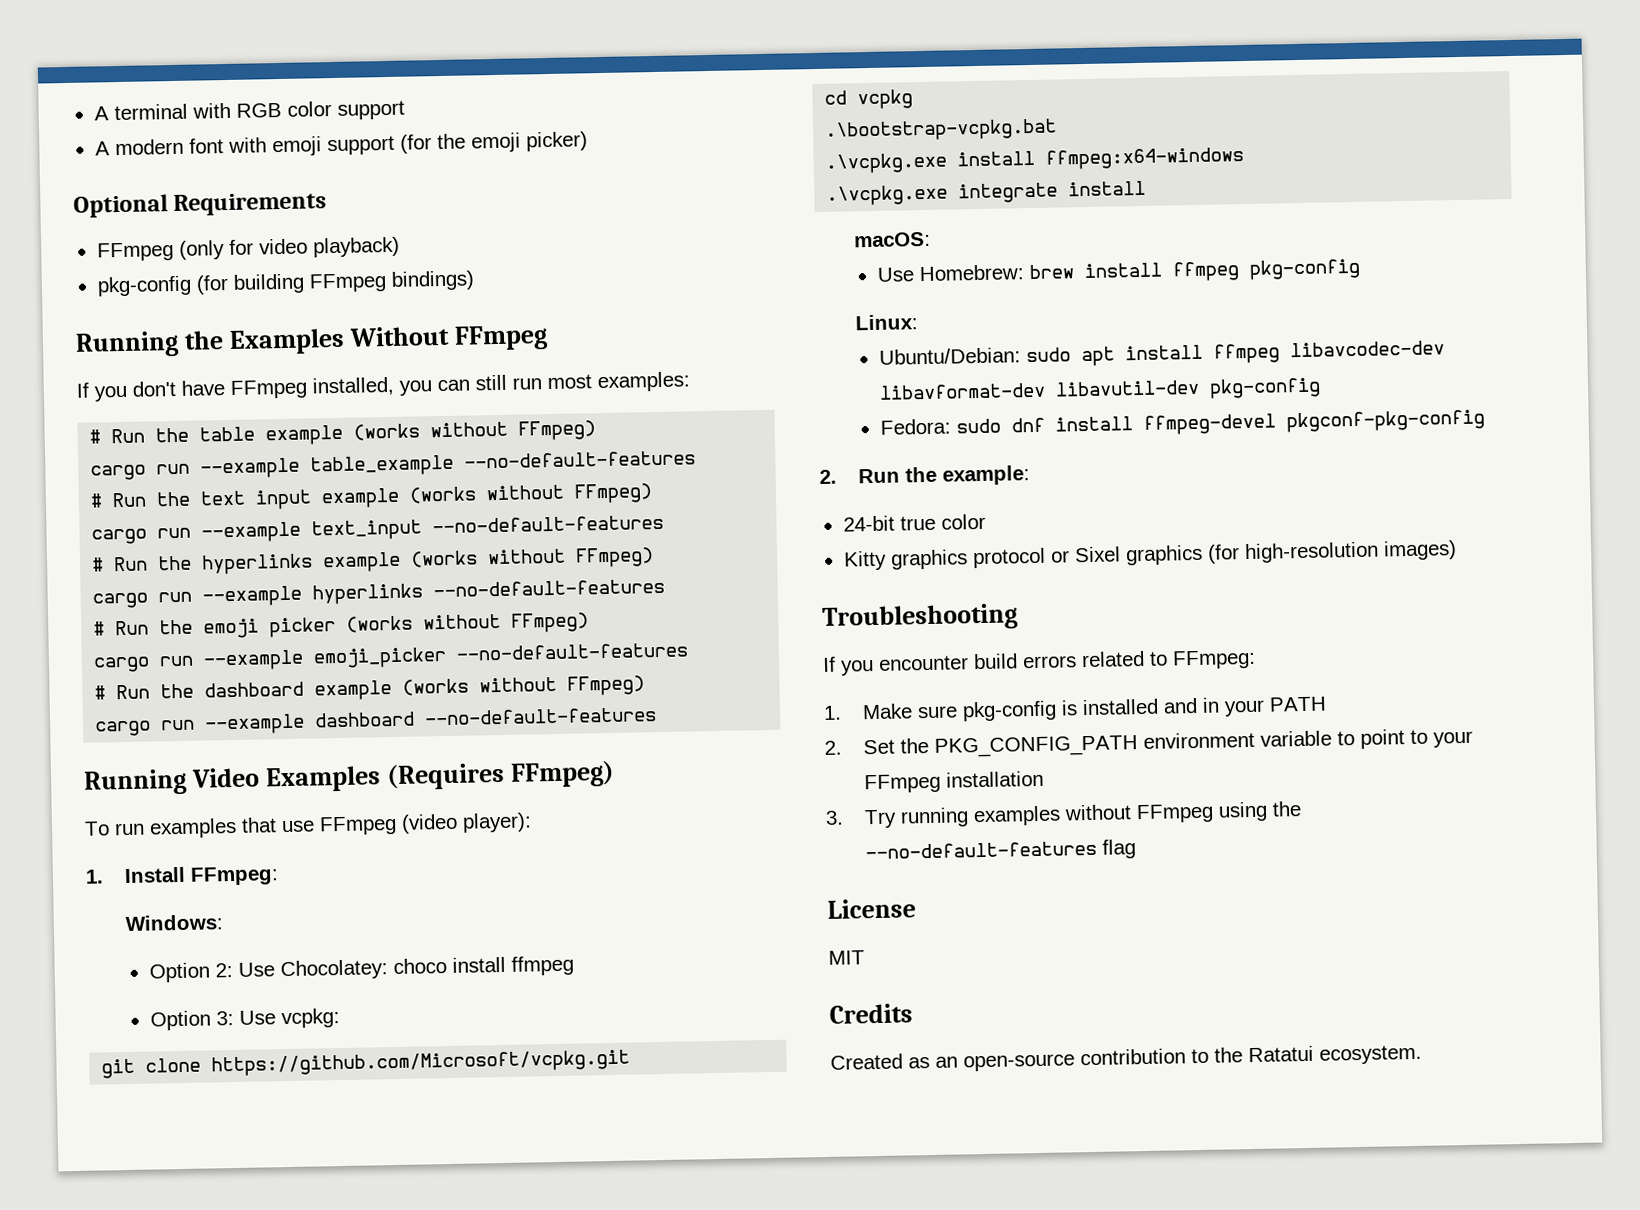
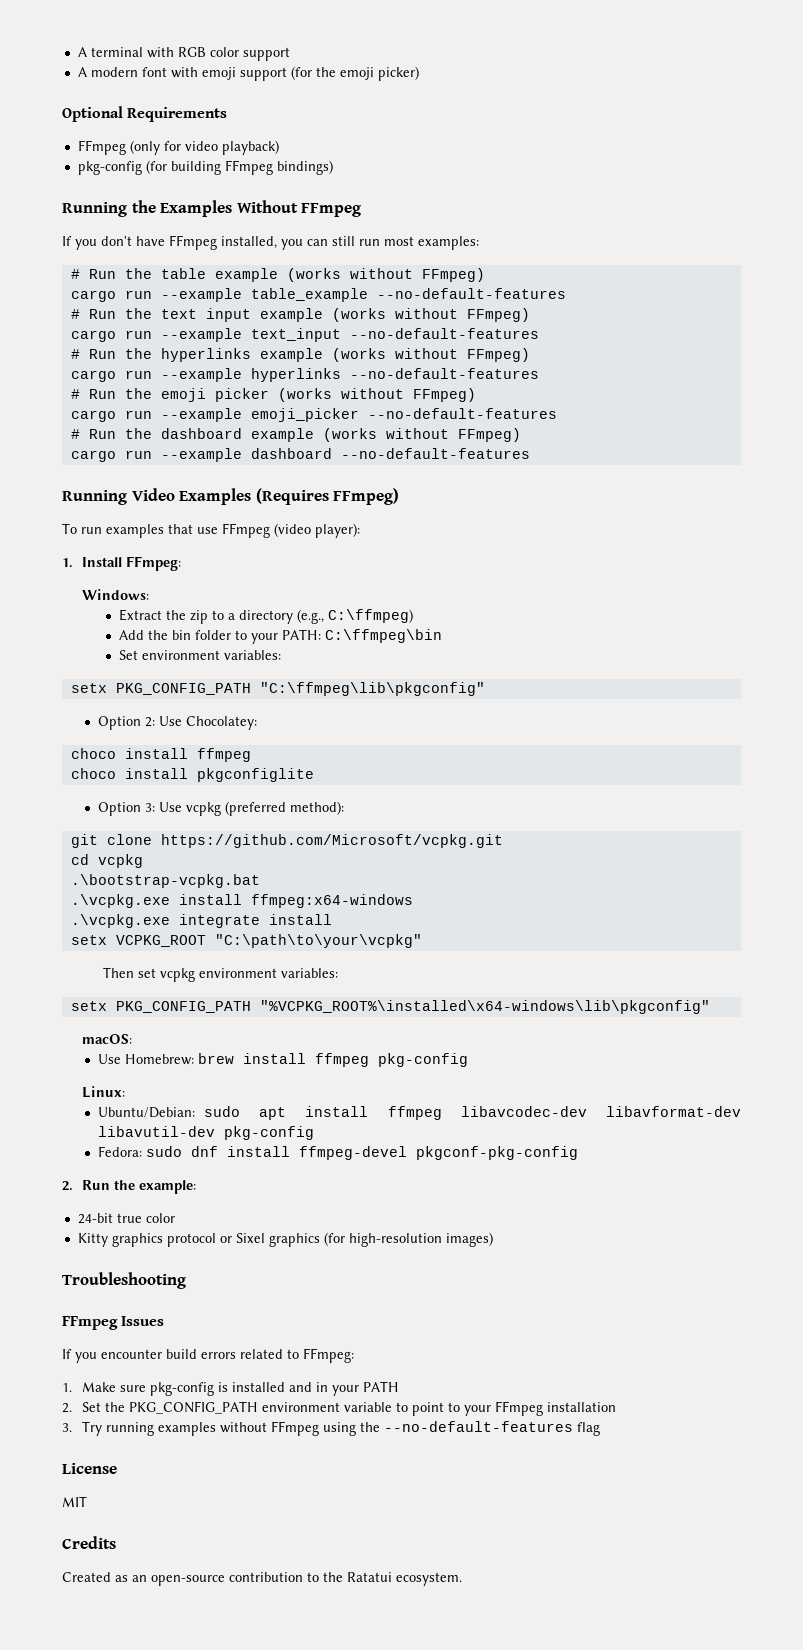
+ Extract the zip to a directory (e.g., C:\ffmpeg)
+ Add the bin folder to your PATH: C:\ffmpeg\bin
+ Set environment variables:
+ setx PKG_CONFIG_PATH "C:\ffmpeg\lib\pkgconfig"
- Option 2: Use Chocolatey: choco install ffmpeg
+ Option 2: Use Chocolatey:
+ choco install ffmpeg
+ choco install pkgconfiglite
- Option 3: Use vcpkg:
+ Option 3: Use vcpkg (preferred method):
+ setx VCPKG_ROOT "C:\path\to\your\vcpkg"
+ Then set vcpkg environment variables:
+ setx PKG_CONFIG_PATH "%VCPKG_ROOT%\installed\x64-windows\lib\pkgconfig"
+ FFmpeg Issues

